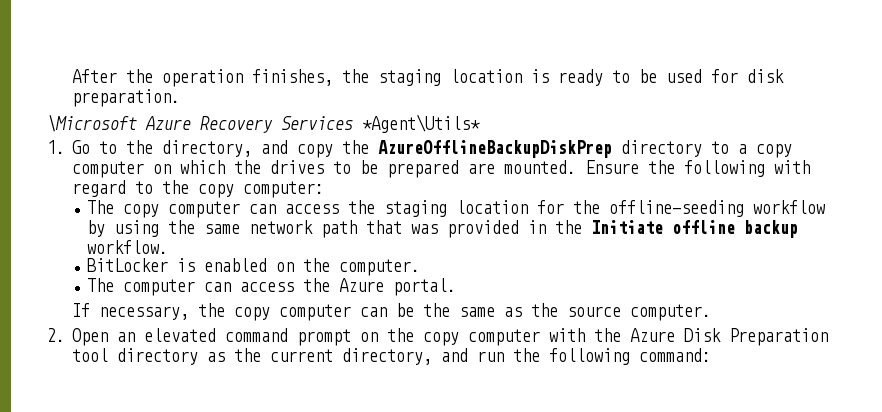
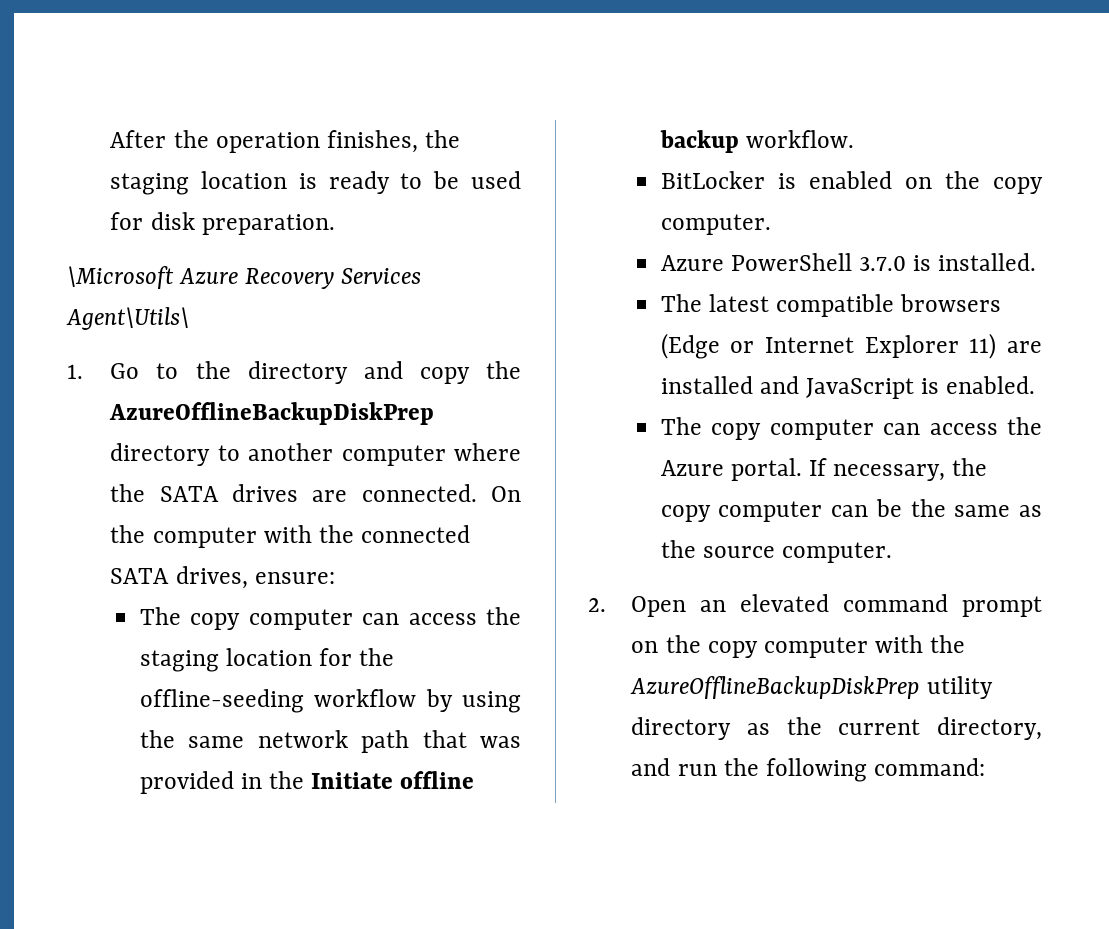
- \Microsoft Azure Recovery Services *Agent\Utils*
+ \Microsoft Azure Recovery Services Agent\Utils\
- 1. Go to the directory, and copy the AzureOfflineBackupDiskPrep directory to a copy computer on which the drives to be prepared are mounted. Ensure the following with regard to the copy computer:
+ 1. Go to the directory and copy the AzureOfflineBackupDiskPrep directory to another computer where the SATA drives are connected. On the computer with the connected SATA drives, ensure:
- BitLocker is enabled on the computer.
- The computer can access the Azure portal.
- If necessary, the copy computer can be the same as the source computer.
+ BitLocker is enabled on the copy computer.
+ Azure PowerShell 3.7.0 is installed.
+ The latest compatible browsers (Edge or Internet Explorer 11) are installed and JavaScript is enabled.
+ The copy computer can access the Azure portal. If necessary, the copy computer can be the same as the source computer.
- 2. Open an elevated command prompt on the copy computer with the Azure Disk Preparation tool directory as the current directory, and run the following command:
+ 2. Open an elevated command prompt on the copy computer with the AzureOfflineBackupDiskPrep utility directory as the current directory, and run the following command:

